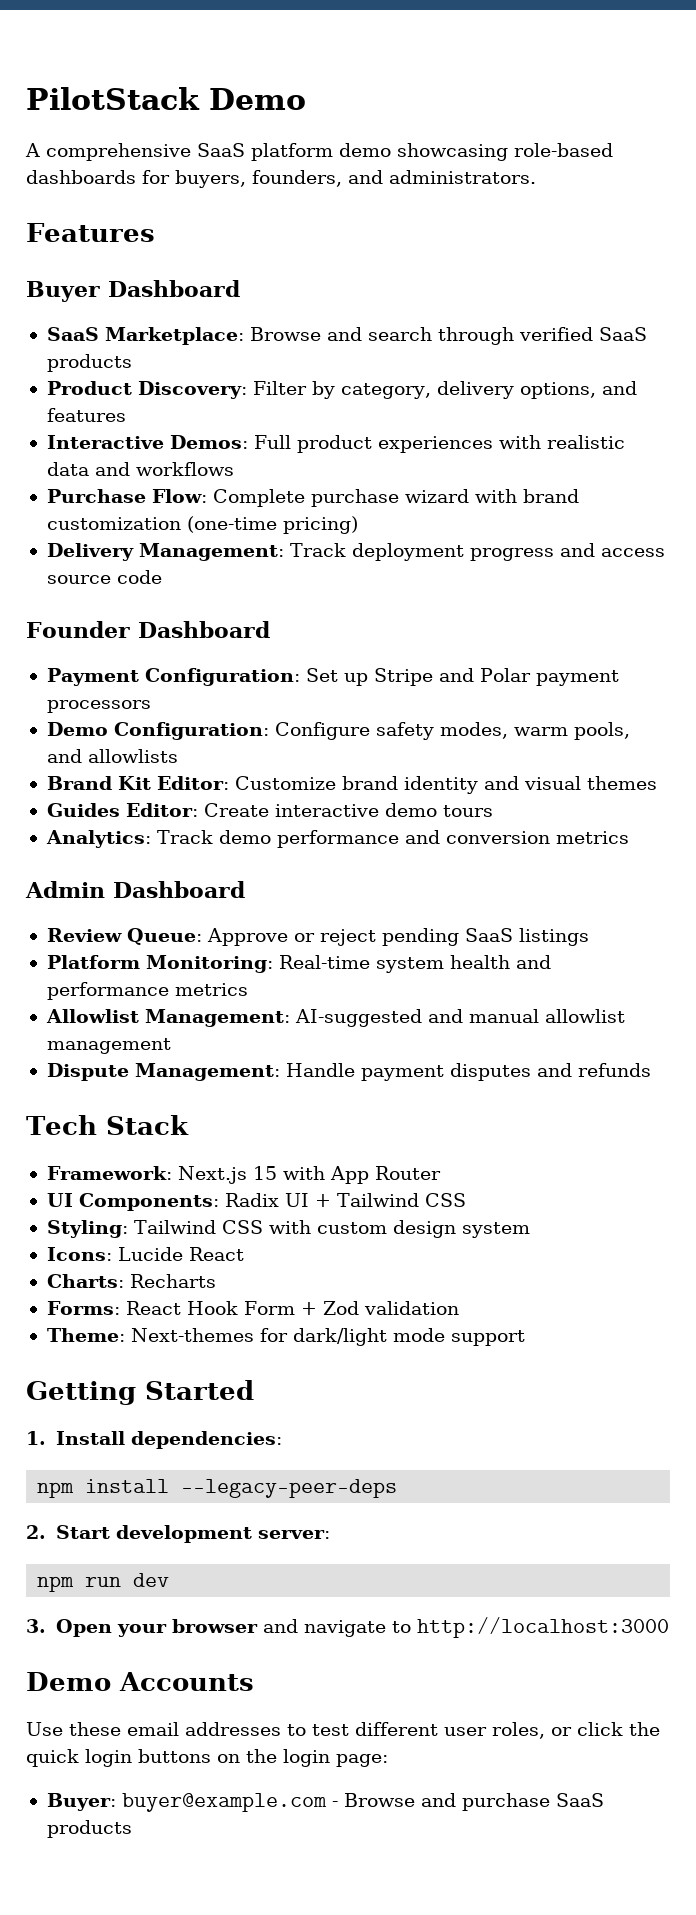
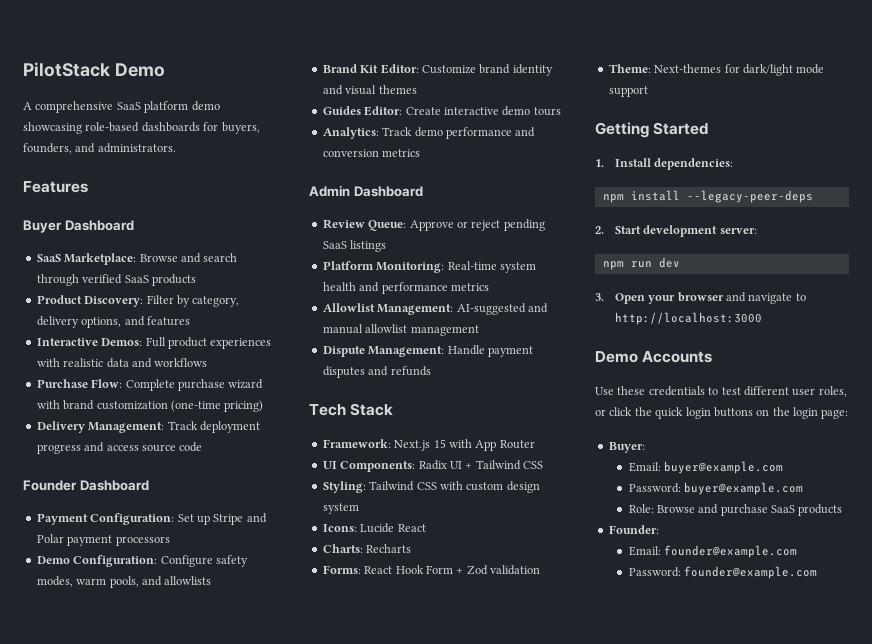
- Use these email addresses to test different user roles, or click the quick login buttons on the login page:
+ Use these credentials to test different user roles, or click the quick login buttons on the login page:
- Buyer: buyer@example.com - Browse and purchase SaaS products
+ Buyer:
+ Email: buyer@example.com
+ Password: buyer@example.com
+ Role: Browse and purchase SaaS products
+ Founder:
+ Email: founder@example.com
+ Password: founder@example.com

